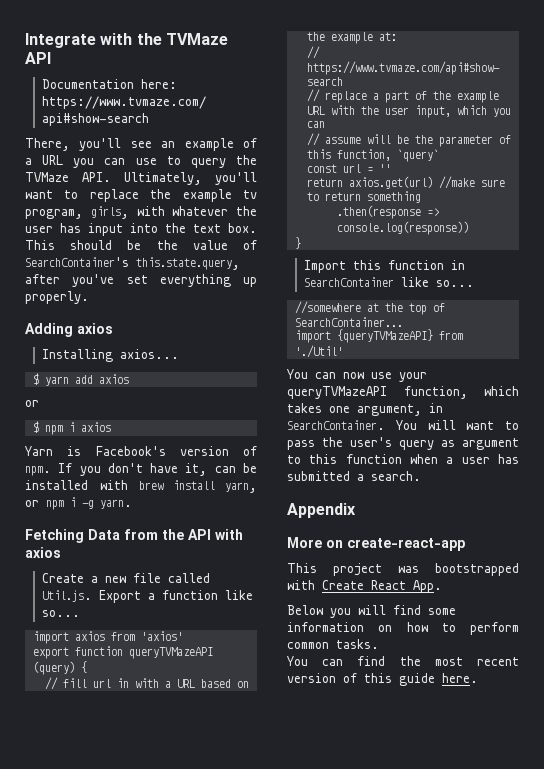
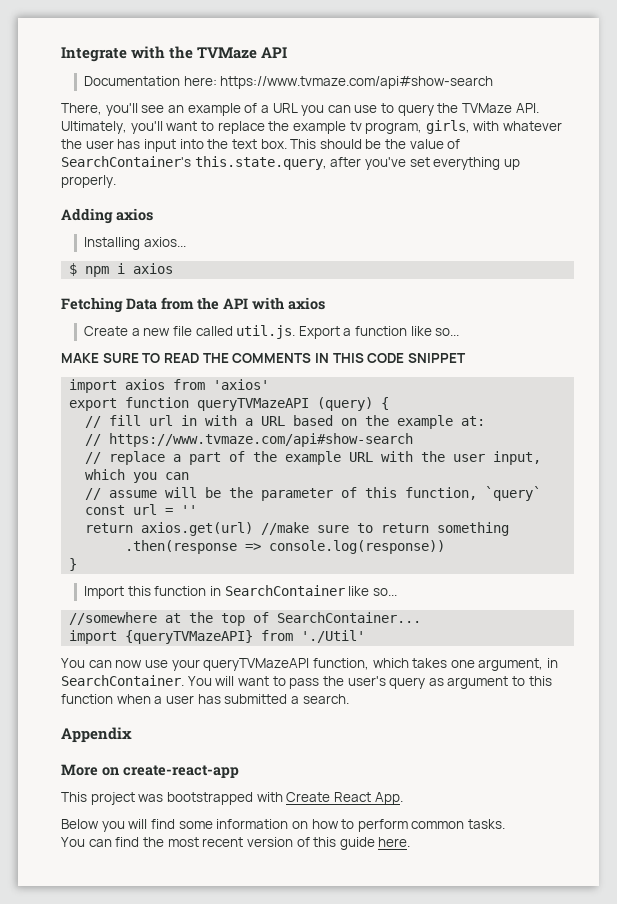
- $ yarn add axios
- or
- Yarn is Facebook's version of npm. If you don't have it, can be installed with brew install yarn, or npm i -g yarn.
- Create a new file called Util.js. Export a function like so...
+ Create a new file called util.js. Export a function like so...
+ MAKE SURE TO READ THE COMMENTS IN THIS CODE SNIPPET

